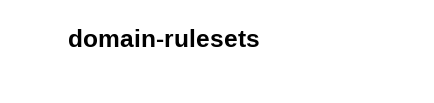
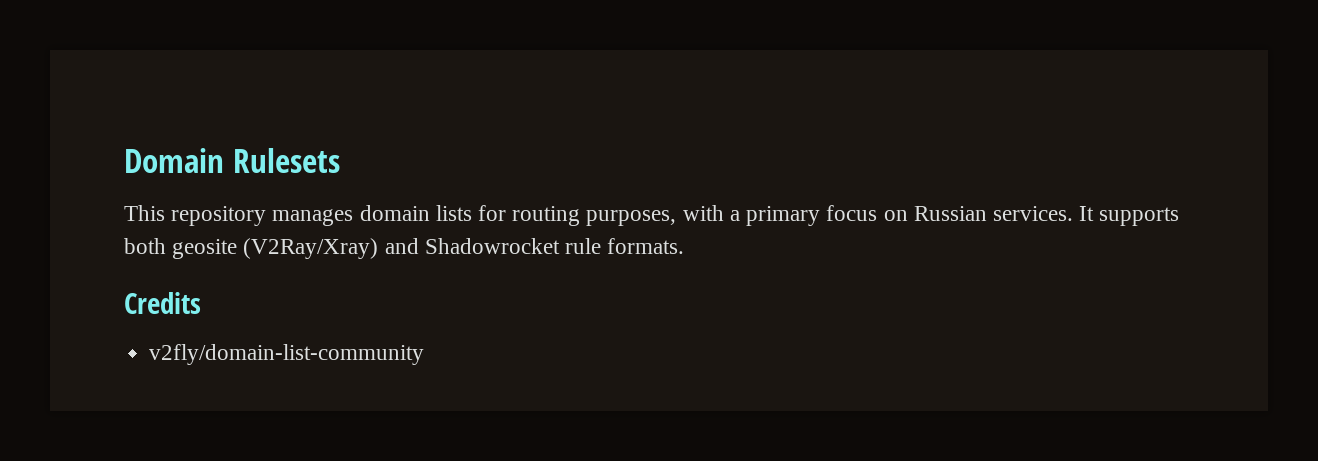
- domain-rulesets
+ Domain Rulesets
+ This repository manages domain lists for routing purposes, with a primary focus on Russian services. It supports both geosite (V2Ray/Xray) and Shadowrocket rule formats.
+ Credits
+ v2fly/domain-list-community

